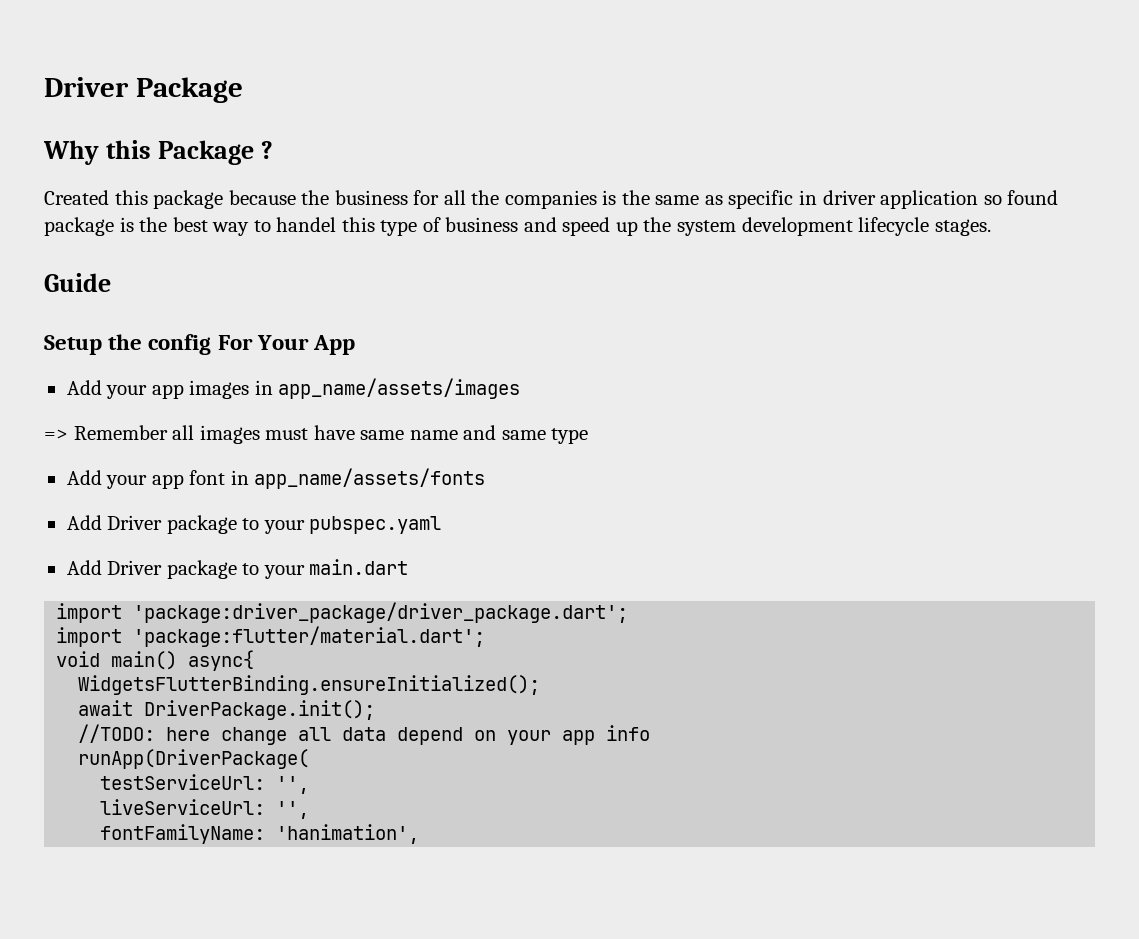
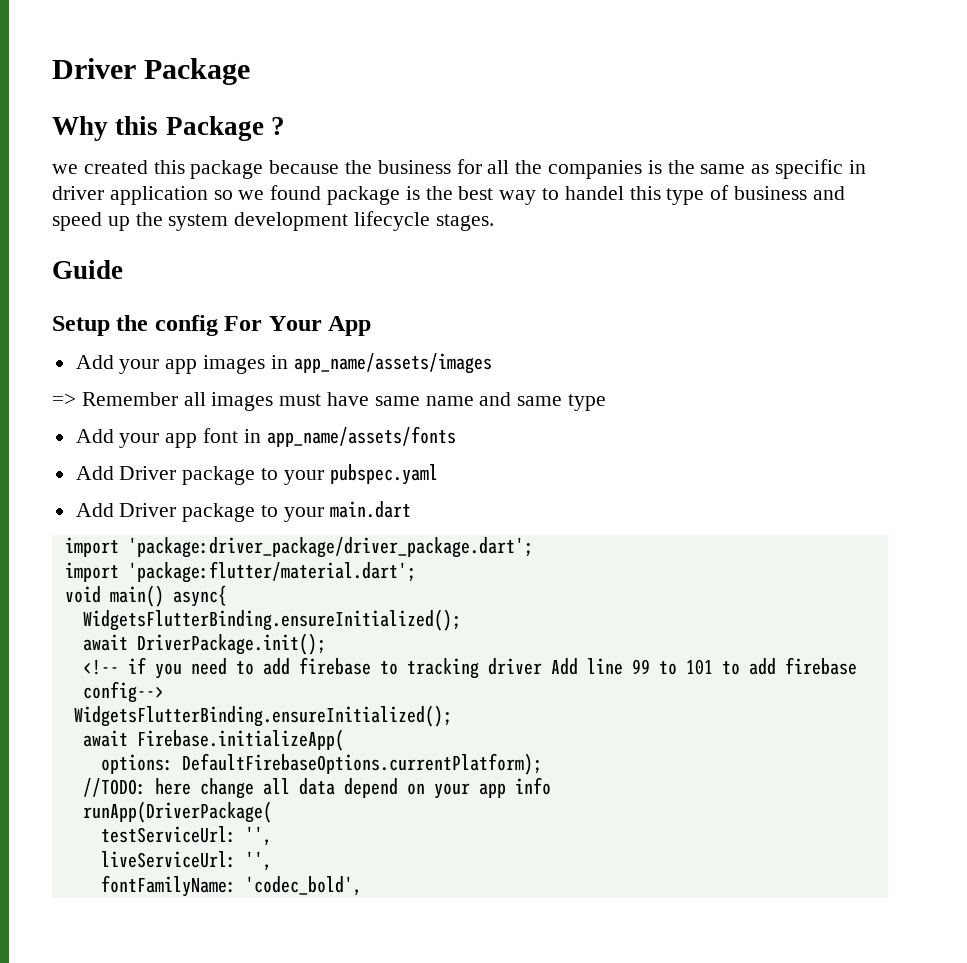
- Created this package because the business for all the companies is the same as specific in driver application so found package is the best way to handel this type of business and speed up the system development lifecycle stages.
+ we created this package because the business for all the companies is the same as specific in driver application so we found package is the best way to handel this type of business and speed up the system development lifecycle stages.
+ <!-- if you need to add firebase to tracking driver Add line 99 to 101 to add firebase config-->
+ WidgetsFlutterBinding.ensureInitialized();
+ await Firebase.initializeApp(
+ options: DefaultFirebaseOptions.currentPlatform);
- fontFamilyName: 'hanimation',
+ fontFamilyName: 'codec_bold',

